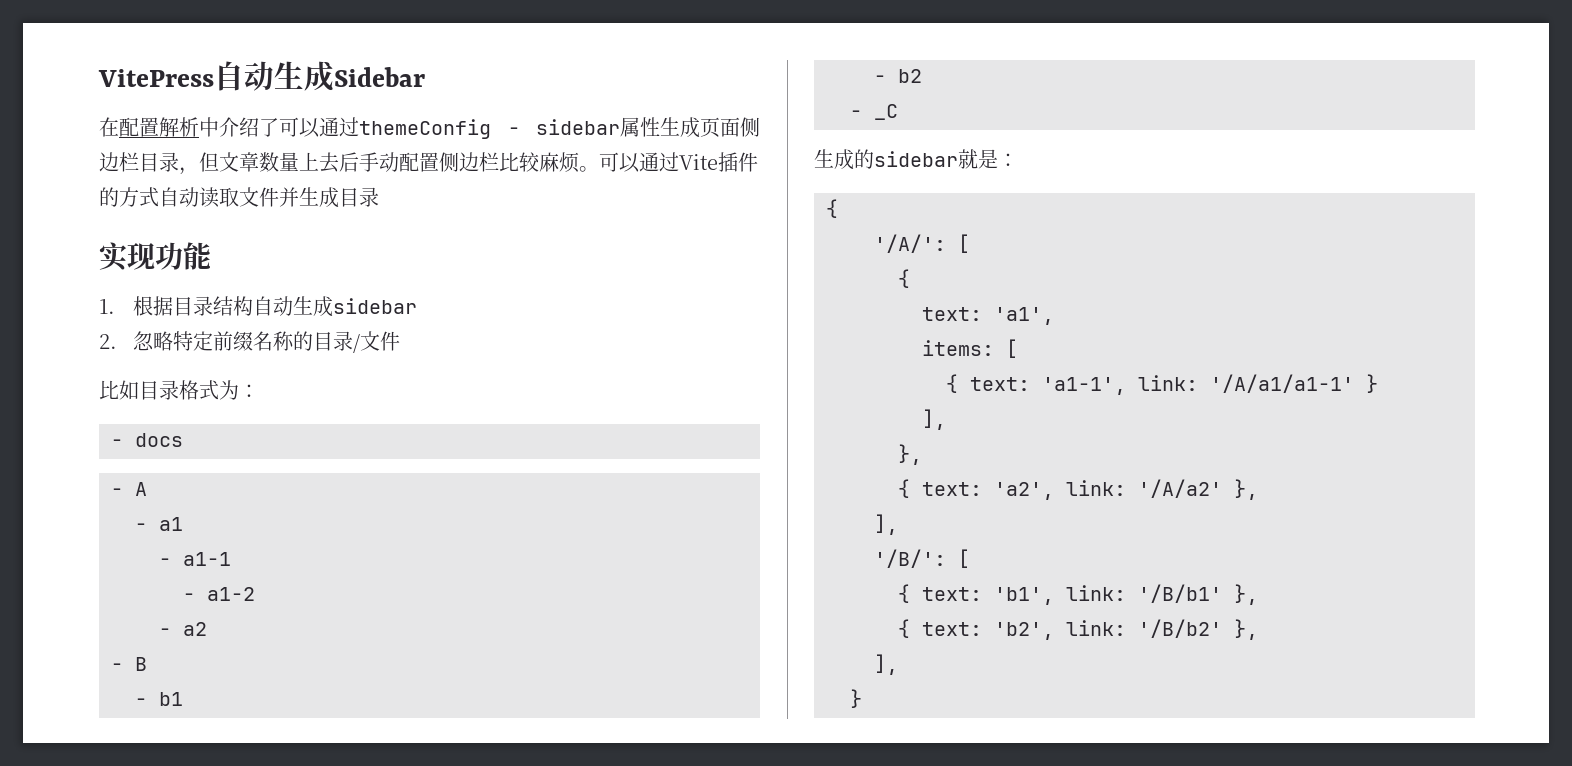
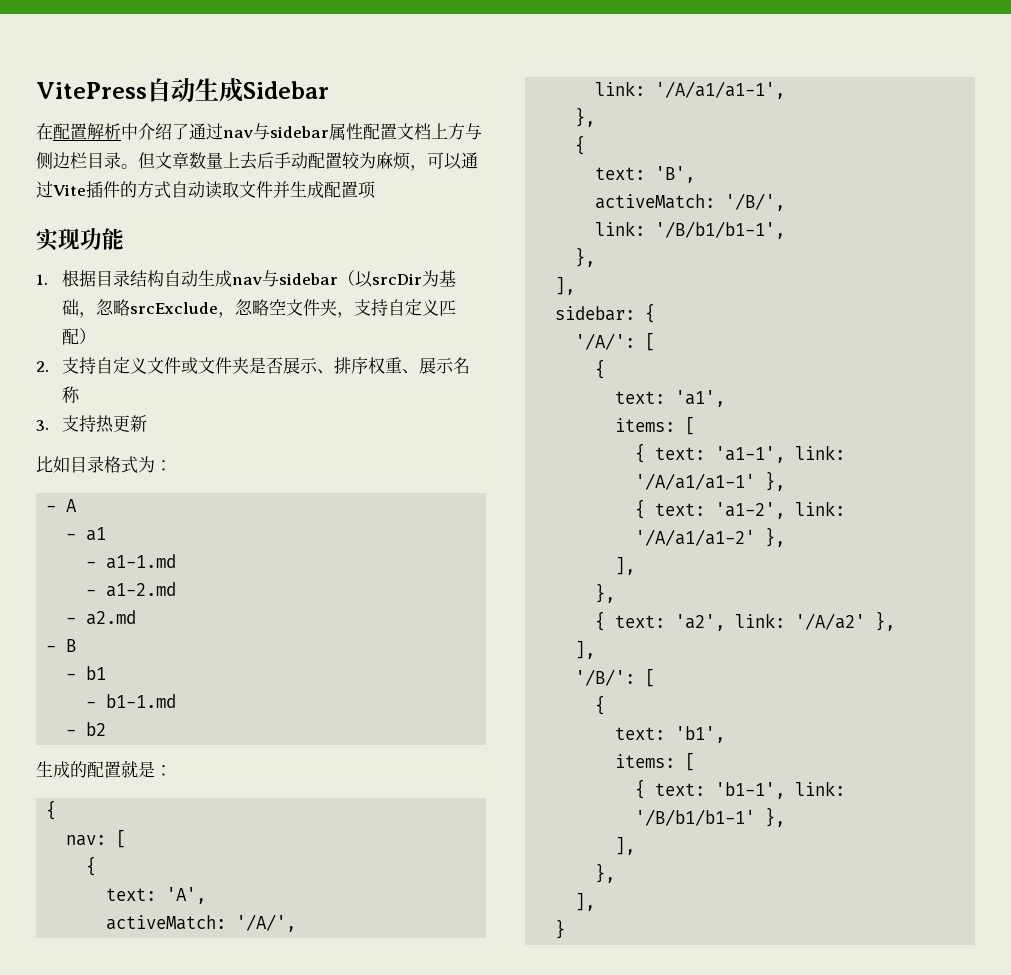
- 在配置解析中介绍了可以通过themeConfig - sidebar属性生成页面侧边栏目录，但文章数量上去后手动配置侧边栏比较麻烦。可以通过Vite插件的方式自动读取文件并生成目录
+ 在配置解析中介绍了通过nav与sidebar属性配置文档上方与侧边栏目录。但文章数量上去后手动配置较为麻烦，可以通过Vite插件的方式自动读取文件并生成配置项
- 1.根据目录结构自动生成sidebar
- 2.忽略特定前缀名称的目录/文件
+ 1.根据目录结构自动生成nav与sidebar（以srcDir为基础，忽略srcExclude，忽略空文件夹，支持自定义匹配）
+ 2.支持自定义文件或文件夹是否展示、排序权重、展示名称
+ 3.支持热更新
- - docs
- - a1-1
- - a1-2
- - a2
+ - a1-1.md
+ - a1-2.md
+ - a2.md
+ - b1-1.md
  - b2
- - _C
- 生成的sidebar就是：
+ 生成的配置就是：
+ nav: [
+ {
+ text: 'A',
+ activeMatch: '/A/',
+ link: '/A/a1/a1-1',
+ },
+ {
+ text: 'B',
+ activeMatch: '/B/',
+ link: '/B/b1/b1-1',
+ },
+ ],
+ sidebar: {
- { text: 'a1-1', link: '/A/a1/a1-1' }
+ { text: 'a1-1', link: '/A/a1/a1-1' },
+ { text: 'a1-2', link: '/A/a1/a1-2' },
  '/B/': [
- { text: 'b1', link: '/B/b1' },
- { text: 'b2', link: '/B/b2' },
+ {
+ text: 'b1',
+ items: [
+ { text: 'b1-1', link: '/B/b1/b1-1' },
+ ],
+ },

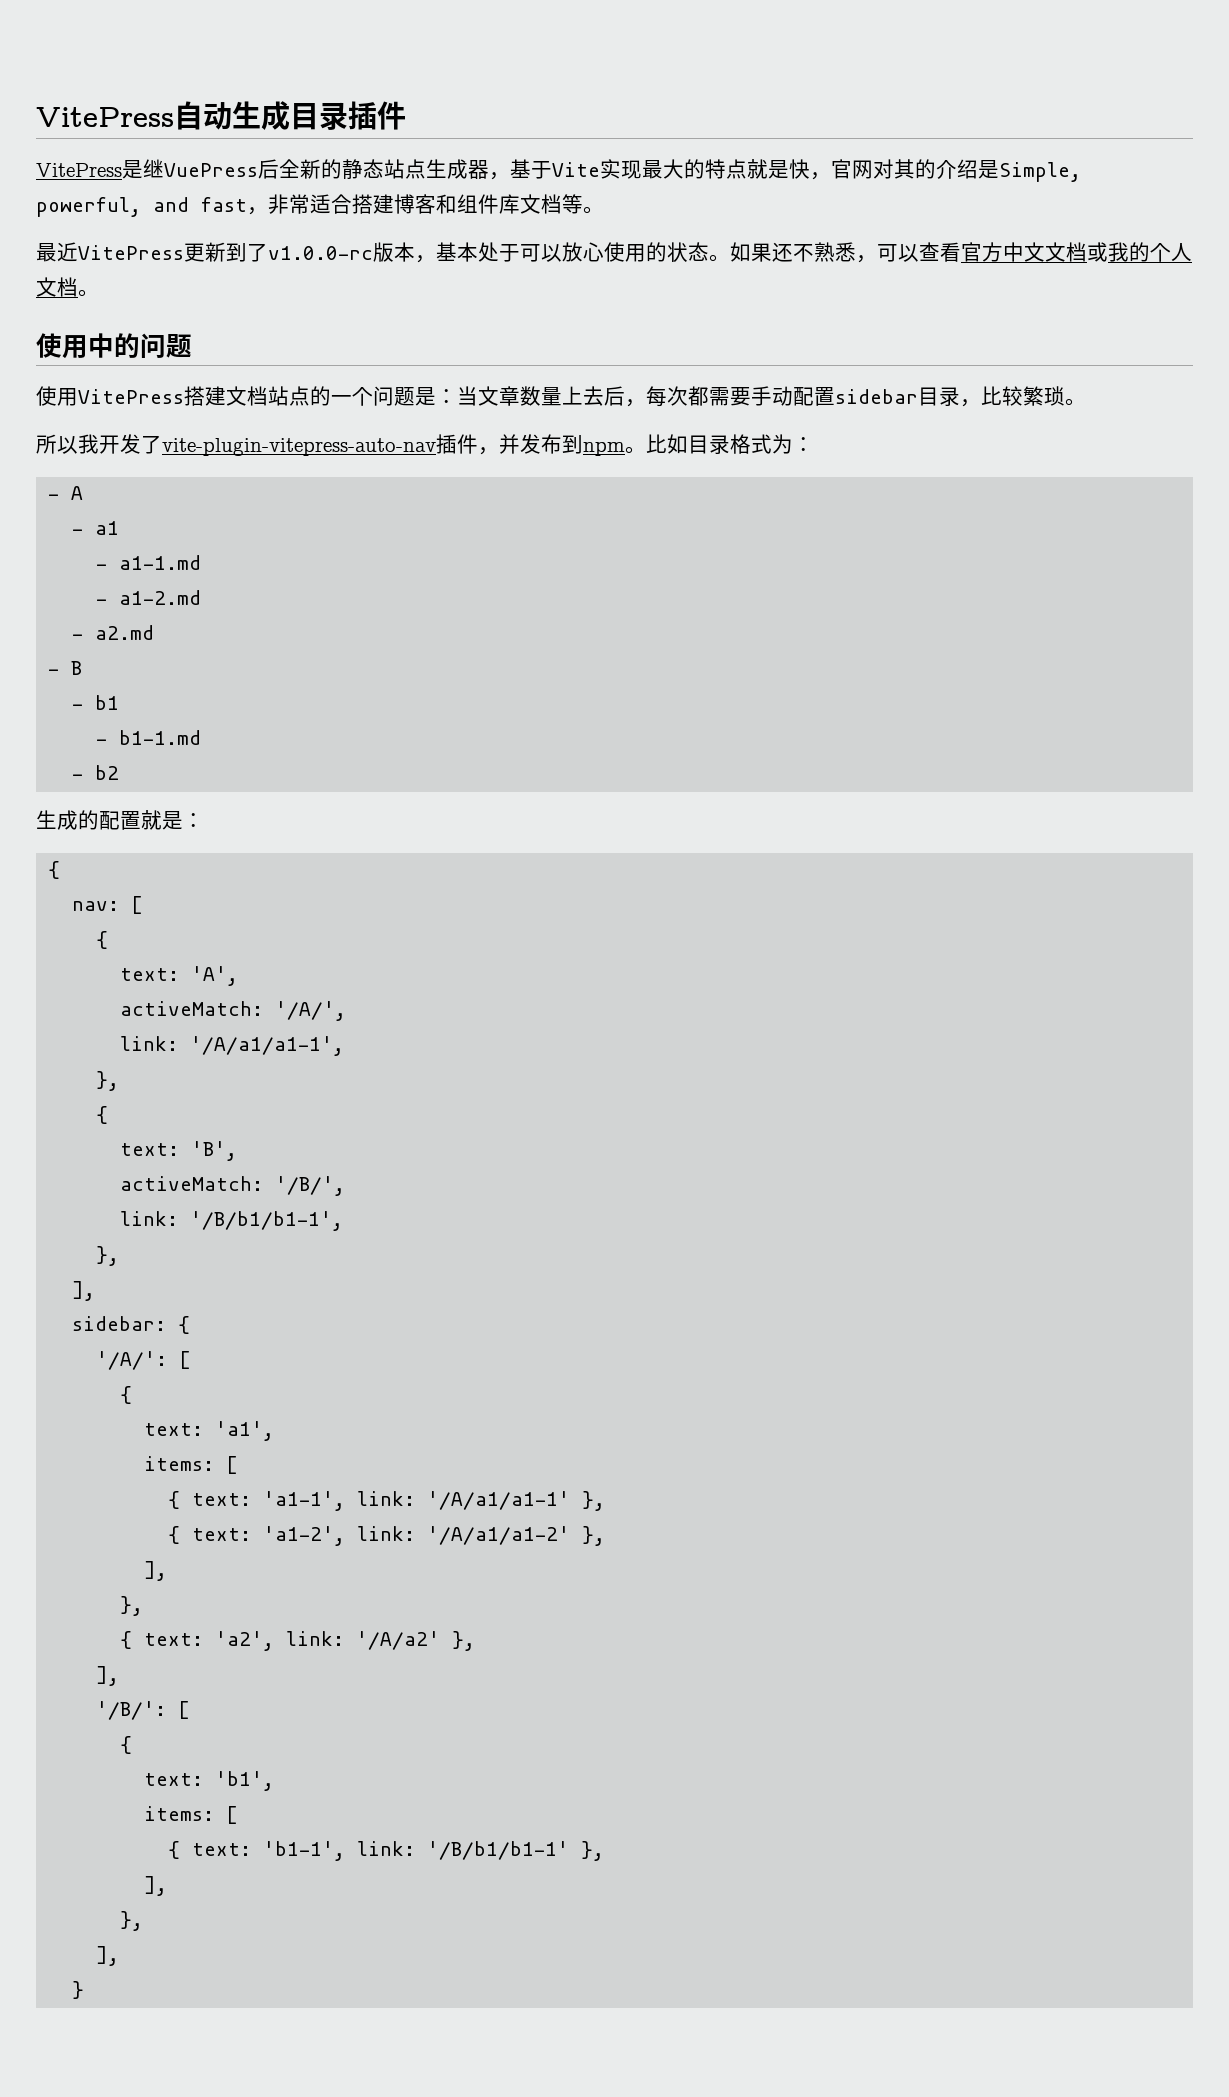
- VitePress自动生成Sidebar
- 在配置解析中介绍了通过nav与sidebar属性配置文档上方与侧边栏目录。但文章数量上去后手动配置较为麻烦，可以通过Vite插件的方式自动读取文件并生成配置项
- 实现功能
- 1.根据目录结构自动生成nav与sidebar（以srcDir为基础，忽略srcExclude，忽略空文件夹，支持自定义匹配）
- 2.支持自定义文件或文件夹是否展示、排序权重、展示名称
- 3.支持热更新
- 比如目录格式为：
+ VitePress自动生成目录插件
+ VitePress是继VuePress后全新的静态站点生成器，基于Vite实现最大的特点就是快，官网对其的介绍是Simple, powerful, and fast，非常适合搭建博客和组件库文档等。
+ 最近VitePress更新到了v1.0.0-rc版本，基本处于可以放心使用的状态。如果还不熟悉，可以查看官方中文文档或我的个人文档。
+ 使用中的问题
+ 使用VitePress搭建文档站点的一个问题是：当文章数量上去后，每次都需要手动配置sidebar目录，比较繁琐。
+ 所以我开发了vite-plugin-vitepress-auto-nav插件，并发布到npm。比如目录格式为：

